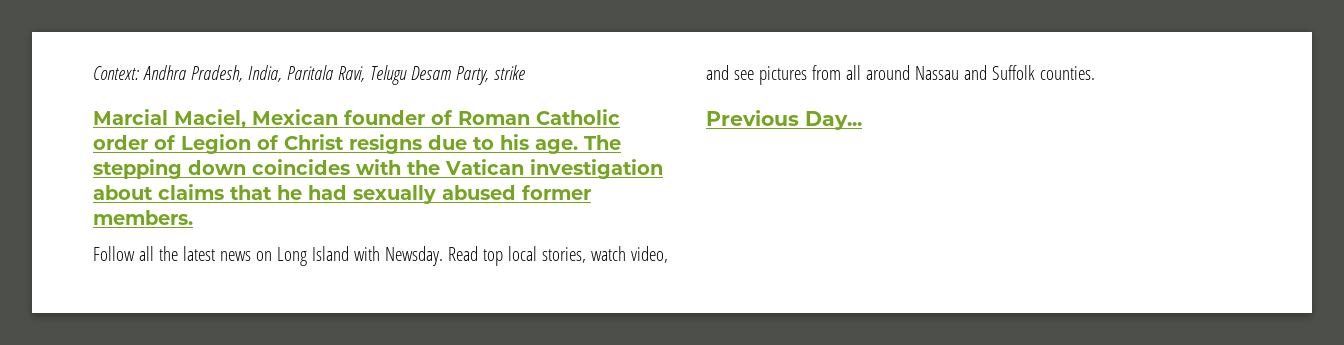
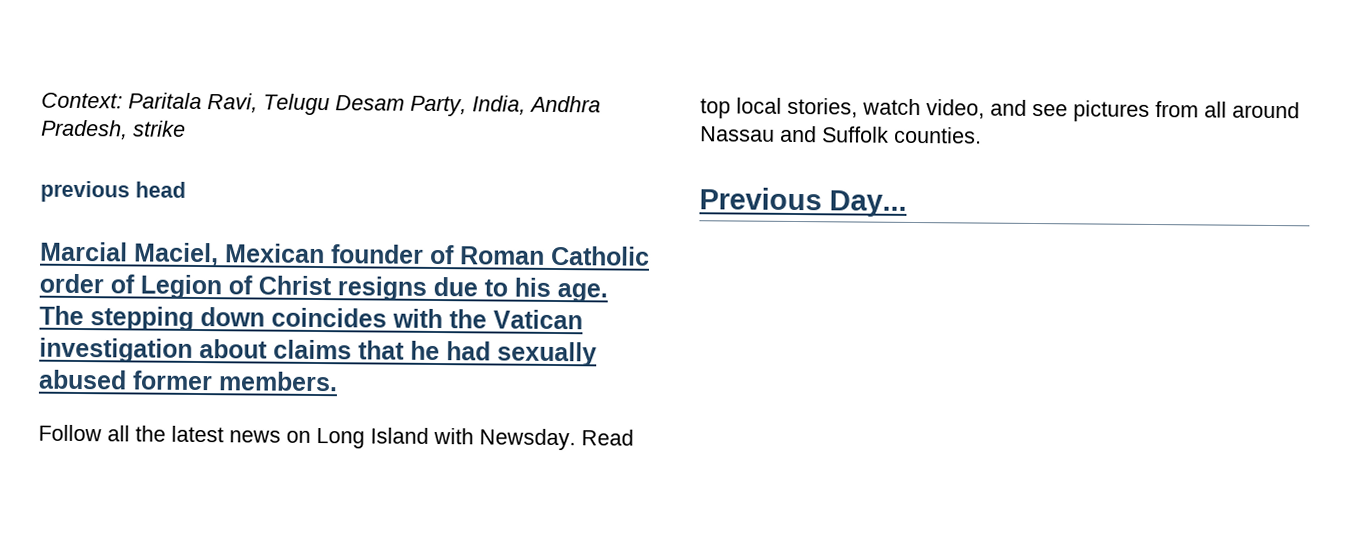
- Context: Andhra Pradesh, India, Paritala Ravi, Telugu Desam Party, strike
+ Context: Paritala Ravi, Telugu Desam Party, India, Andhra Pradesh, strike
+ previous head

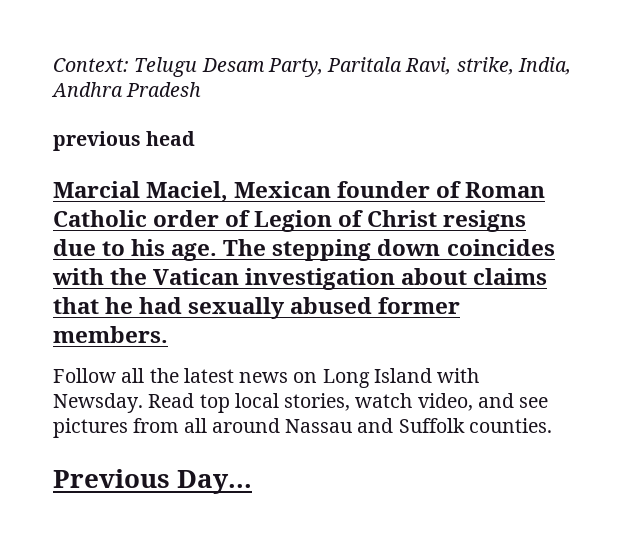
- Context: Paritala Ravi, Telugu Desam Party, India, Andhra Pradesh, strike
+ Context: Telugu Desam Party, Paritala Ravi, strike, India, Andhra Pradesh

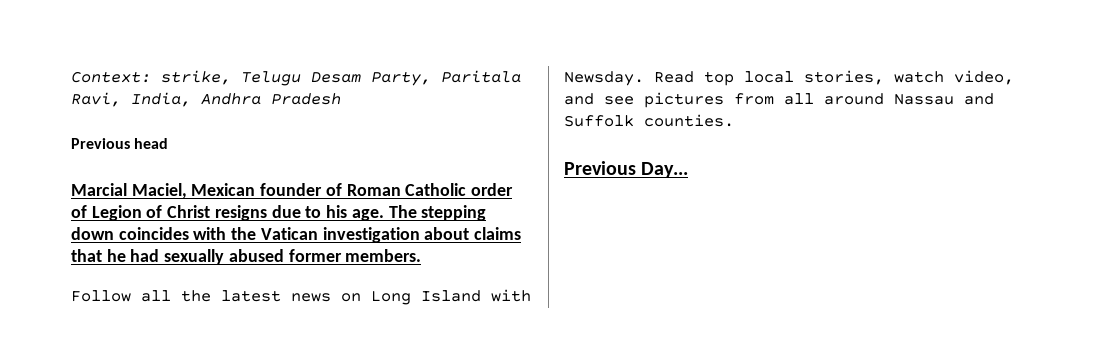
- Context: Telugu Desam Party, Paritala Ravi, strike, India, Andhra Pradesh
+ Context: strike, Telugu Desam Party, Paritala Ravi, India, Andhra Pradesh
- previous head
+ Previous head

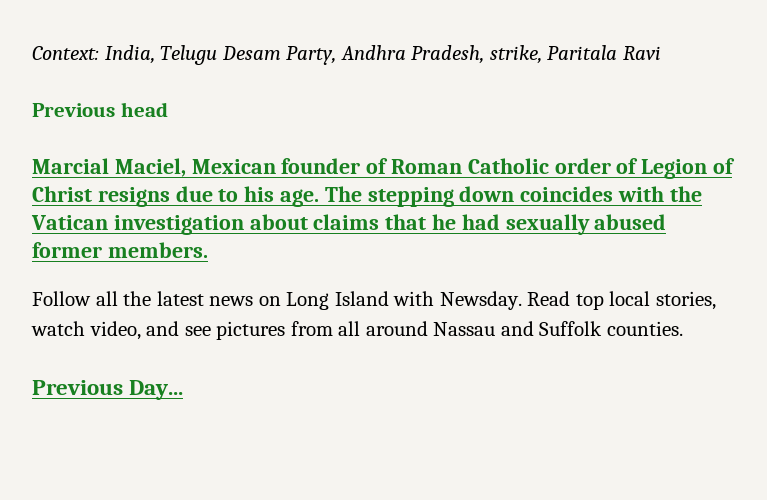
- Context: strike, Telugu Desam Party, Paritala Ravi, India, Andhra Pradesh
+ Context: India, Telugu Desam Party, Andhra Pradesh, strike, Paritala Ravi

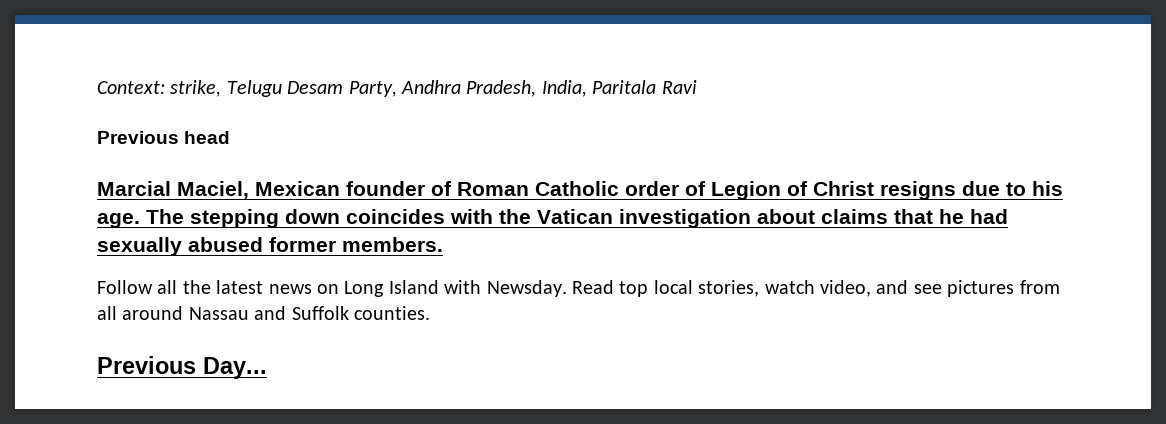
- Context: India, Telugu Desam Party, Andhra Pradesh, strike, Paritala Ravi
+ Context: strike, Telugu Desam Party, Andhra Pradesh, India, Paritala Ravi

